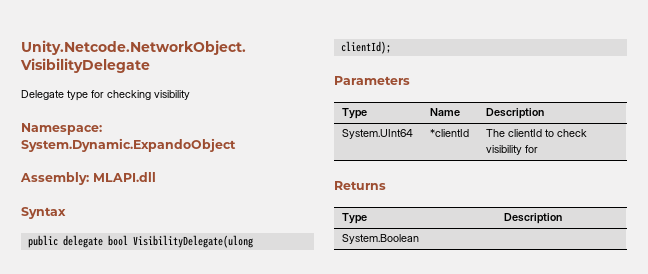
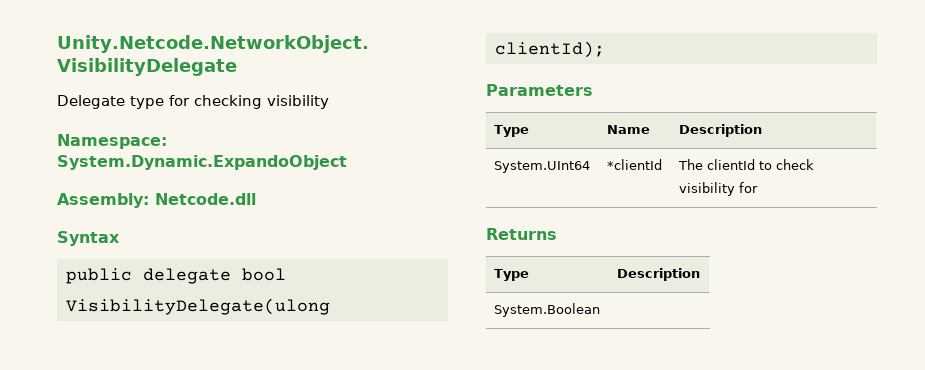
- Assembly: MLAPI.dll
+ Assembly: Netcode.dll

